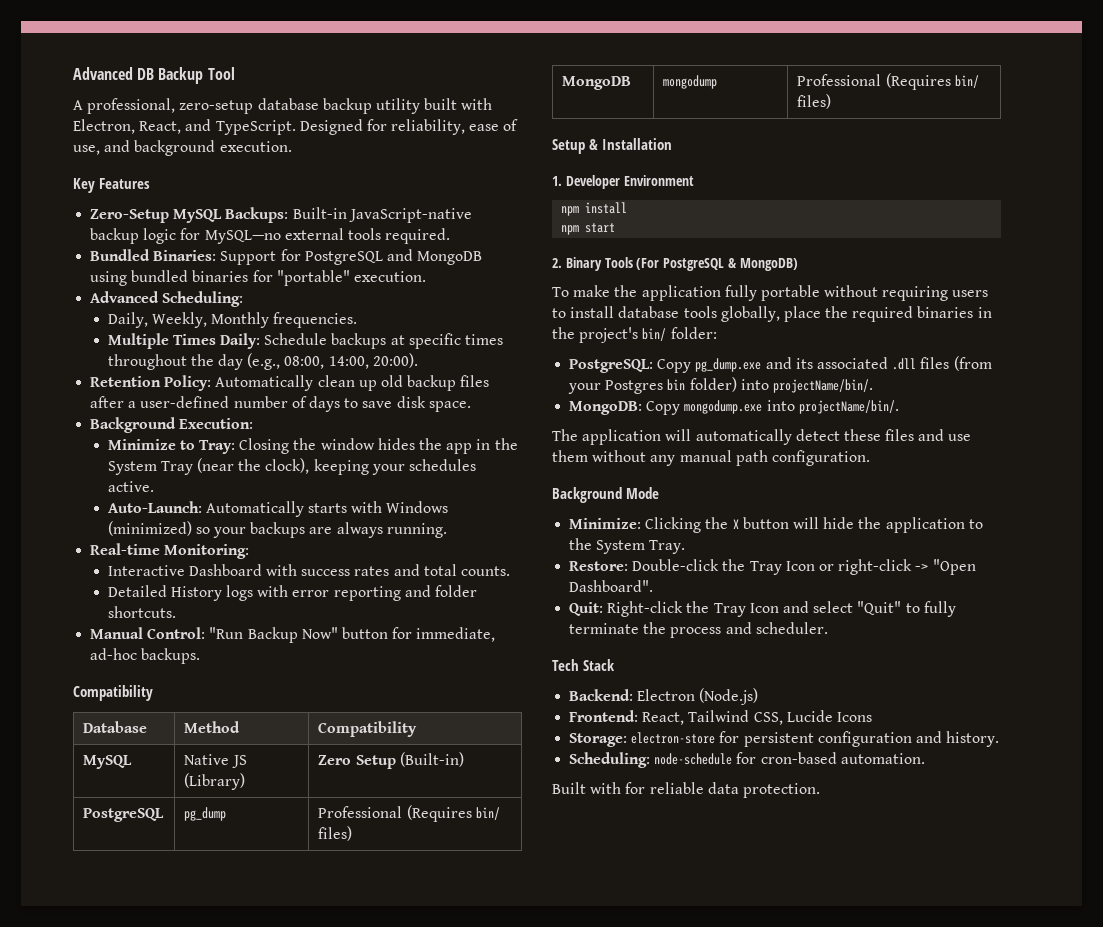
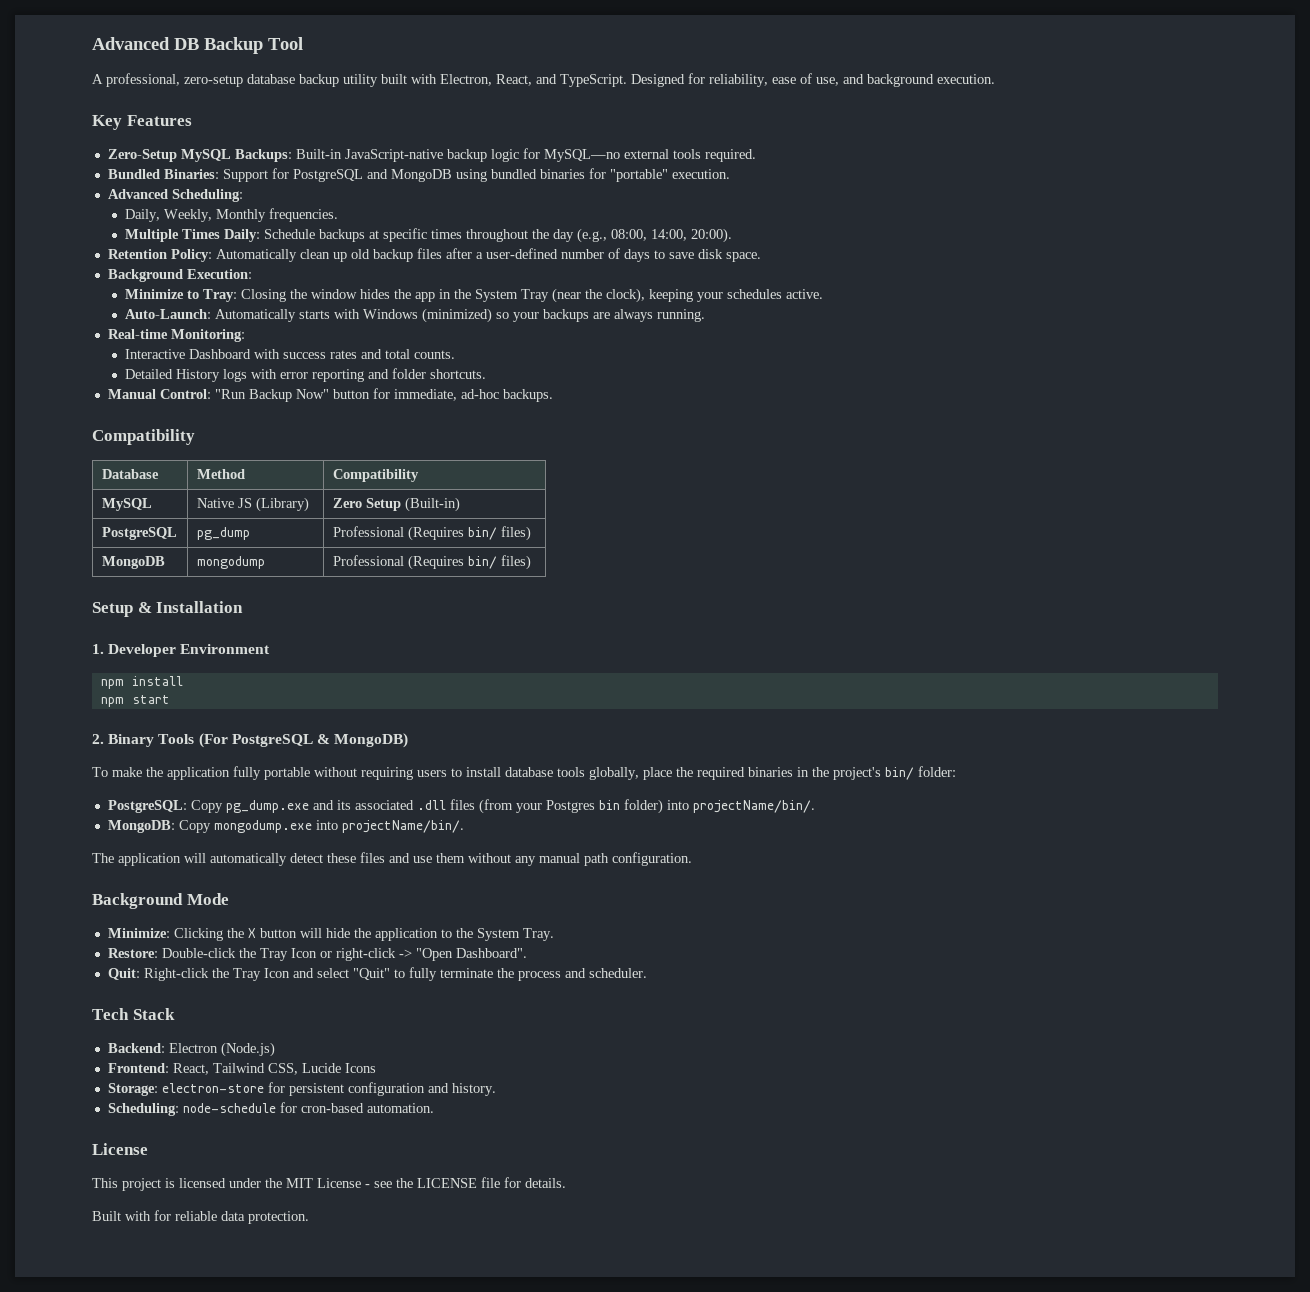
  Scheduling: node-schedule for cron-based automation.
+ License
+ This project is licensed under the MIT License - see the LICENSE file for details.

